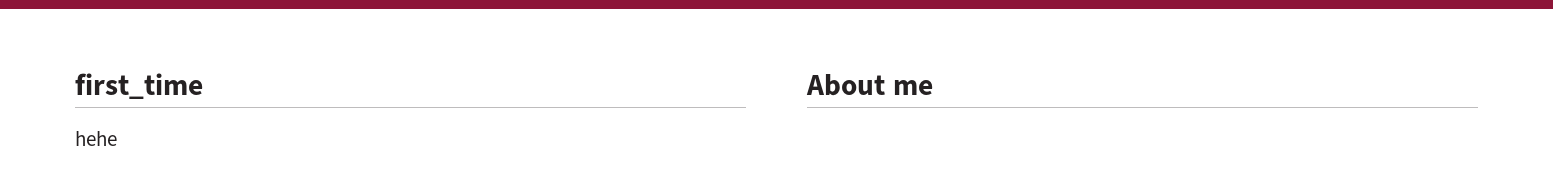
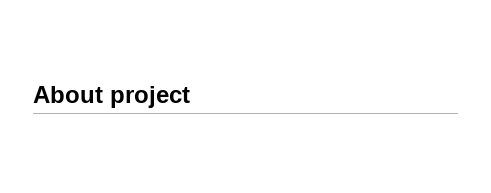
- first_time
- hehe
- About me
+ About project

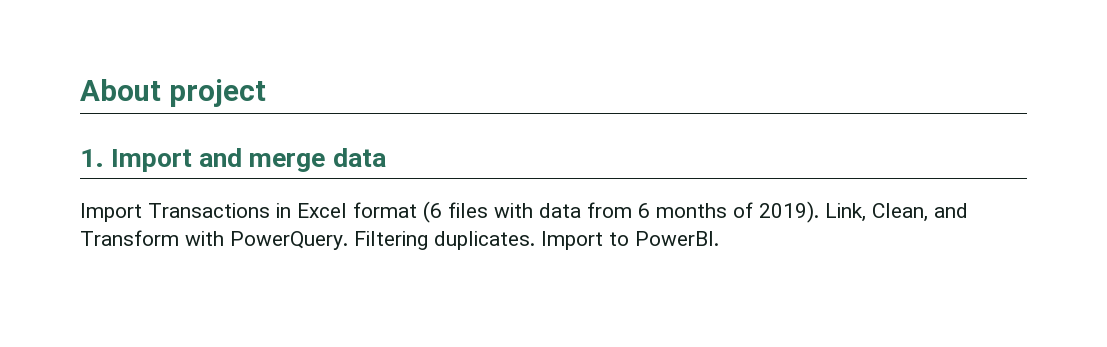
+ 1. Import and merge data
+ Import Transactions in Excel format (6 files with data from 6 months of 2019). Link, Clean, and Transform with PowerQuery. Filtering duplicates. Import to PowerBI.

